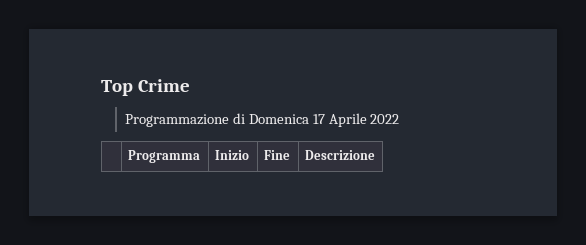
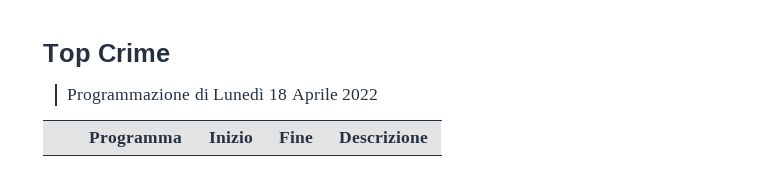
- Programmazione di Domenica 17 Aprile 2022
+ Programmazione di Lunedì 18 Aprile 2022

